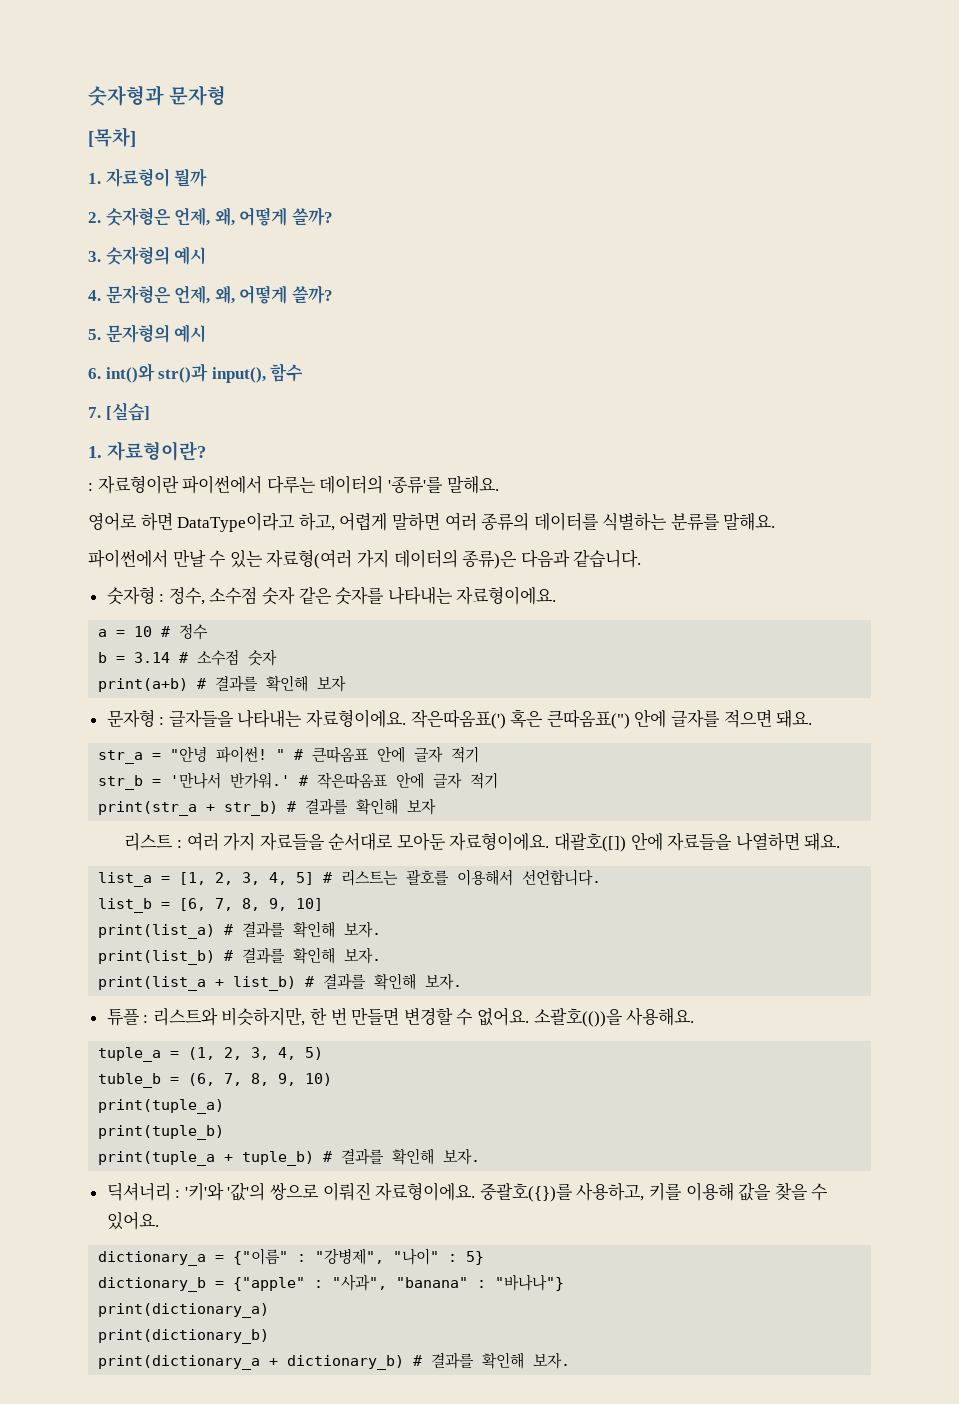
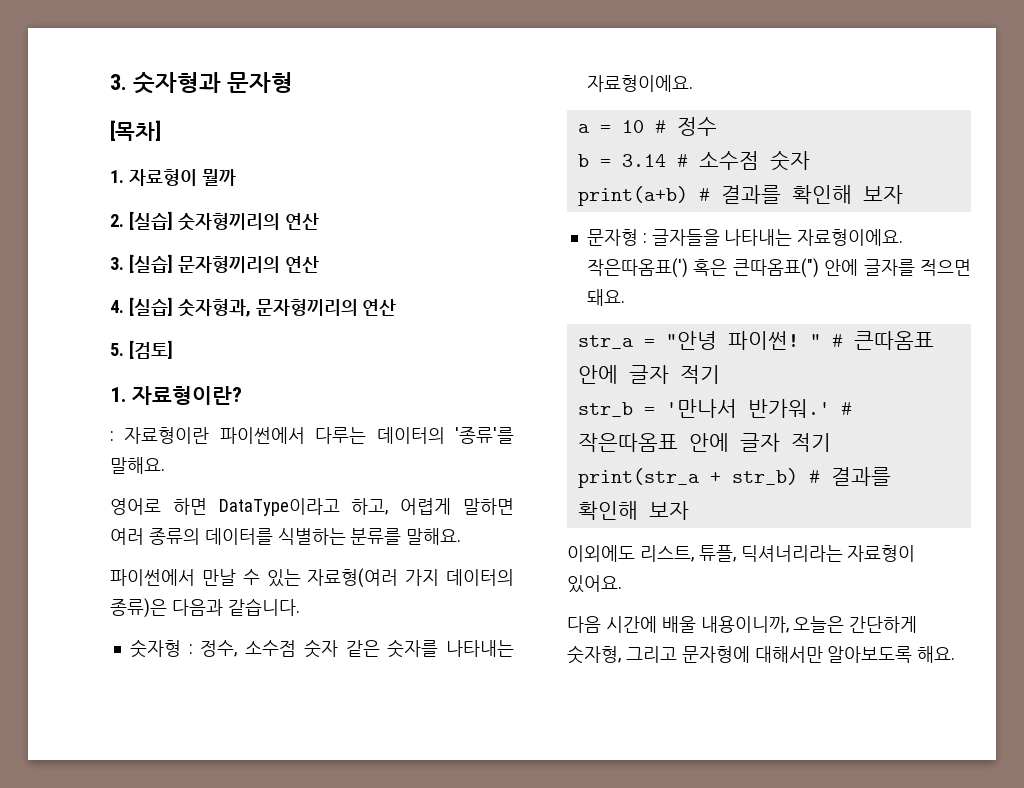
- 숫자형과 문자형
+ 3. 숫자형과 문자형
- 2. 숫자형은 언제, 왜, 어떻게 쓸까?
- 3. 숫자형의 예시
- 4. 문자형은 언제, 왜, 어떻게 쓸까?
- 5. 문자형의 예시
- 6. int()와 str()과 input(), 함수
- 7. [실습]
+ 2. [실습] 숫자형끼리의 연산
+ 3. [실습] 문자형끼리의 연산
+ 4. [실습] 숫자형과, 문자형끼리의 연산
+ 5. [검토]
- 리스트 : 여러 가지 자료들을 순서대로 모아둔 자료형이에요. 대괄호([]) 안에 자료들을 나열하면 돼요.
- list_a = [1, 2, 3, 4, 5] # 리스트는 괄호를 이용해서 선언합니다.
- list_b = [6, 7, 8, 9, 10]
- print(list_a) # 결과를 확인해 보자.
- print(list_b) # 결과를 확인해 보자.
- print(list_a + list_b) # 결과를 확인해 보자.
- 튜플 : 리스트와 비슷하지만, 한 번 만들면 변경할 수 없어요. 소괄호(())을 사용해요.
- tuple_a = (1, 2, 3, 4, 5)
- tuble_b = (6, 7, 8, 9, 10)
- print(tuple_a)
- print(tuple_b)
- print(tuple_a + tuple_b) # 결과를 확인해 보자.
- 딕셔너리 : '키'와 '값'의 쌍으로 이뤄진 자료형이에요. 중괄호({})를 사용하고, 키를 이용해 값을 찾을 수 있어요.
- dictionary_a = {"이름" : "강병제", "나이" : 5}
- dictionary_b = {"apple" : "사과", "banana" : "바나나"}
- print(dictionary_a)
- print(dictionary_b)
- print(dictionary_a + dictionary_b) # 결과를 확인해 보자.
+ 이외에도 리스트, 튜플, 딕셔너리라는 자료형이 있어요.
+ 다음 시간에 배울 내용이니까, 오늘은 간단하게 숫자형, 그리고 문자형에 대해서만 알아보도록 해요.

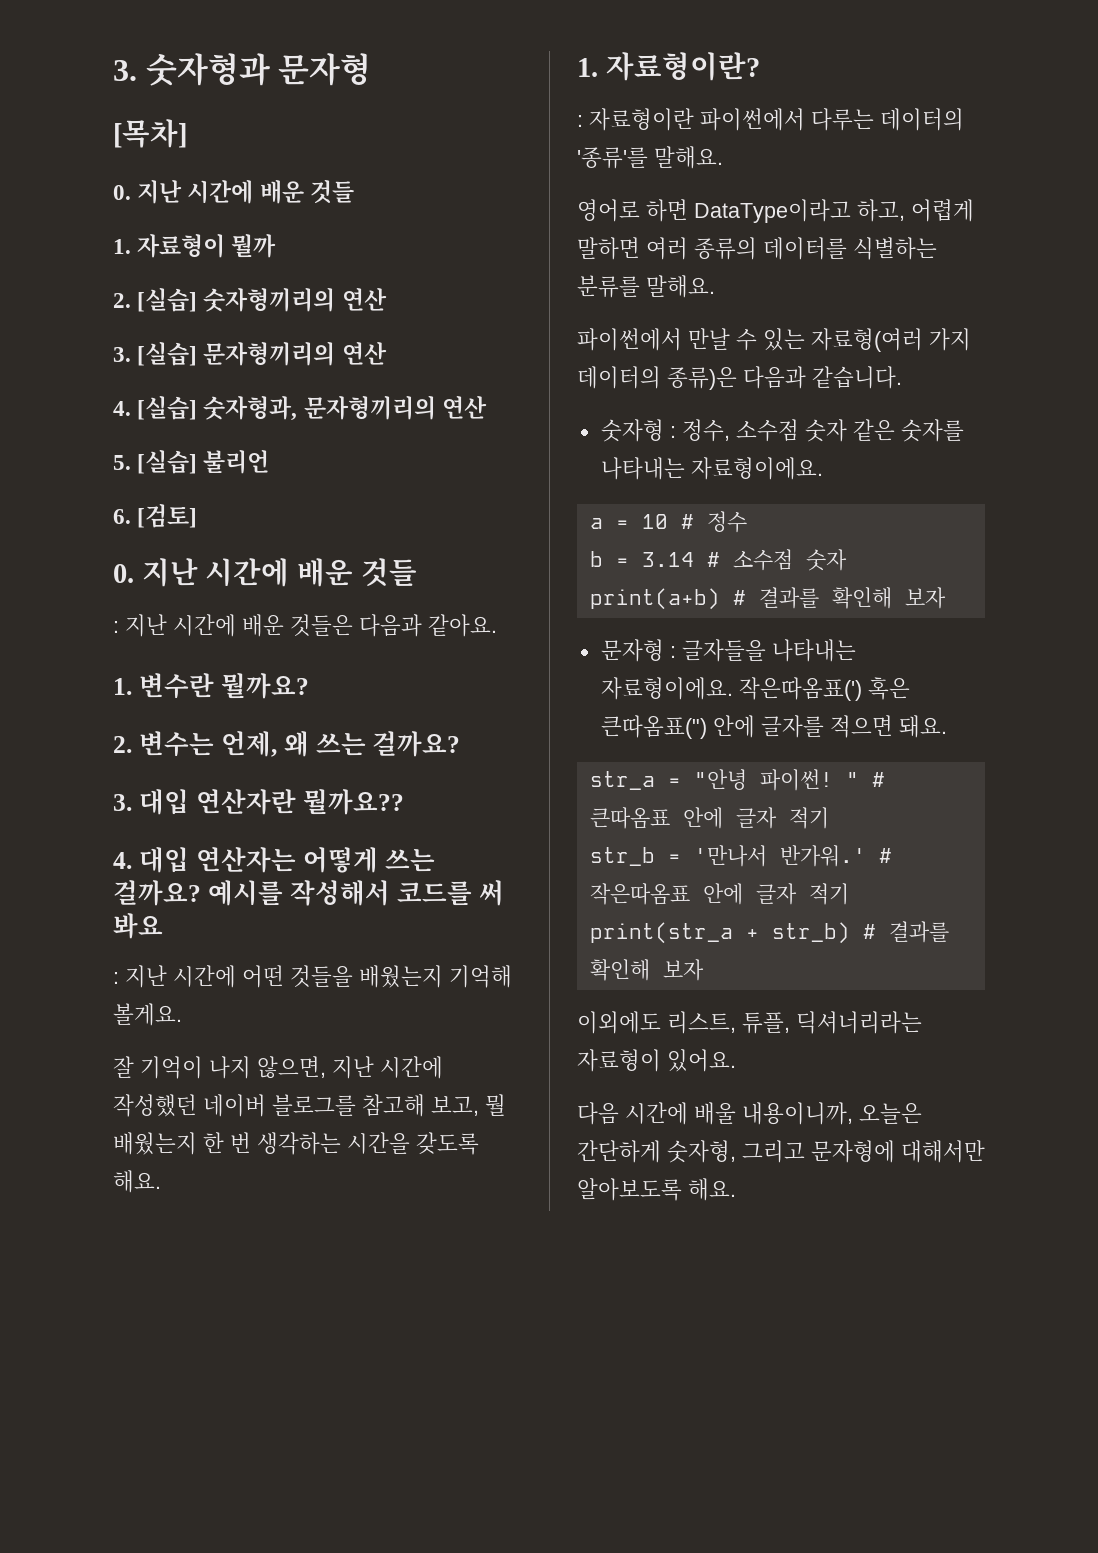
  [목차]
+ 0. 지난 시간에 배운 것들
- 5. [검토]
+ 5. [실습] 불리언
+ 6. [검토]
+ 0. 지난 시간에 배운 것들
+ : 지난 시간에 배운 것들은 다음과 같아요.
+ 1. 변수란 뭘까요?
+ 2. 변수는 언제, 왜 쓰는 걸까요?
+ 3. 대입 연산자란 뭘까요??
+ 4. 대입 연산자는 어떻게 쓰는 걸까요? 예시를 작성해서 코드를 써 봐요
+ : 지난 시간에 어떤 것들을 배웠는지 기억해 볼게요.
+ 잘 기억이 나지 않으면, 지난 시간에 작성했던 네이버 블로그를 참고해 보고, 뭘 배웠는지 한 번 생각하는 시간을 갖도록 해요.

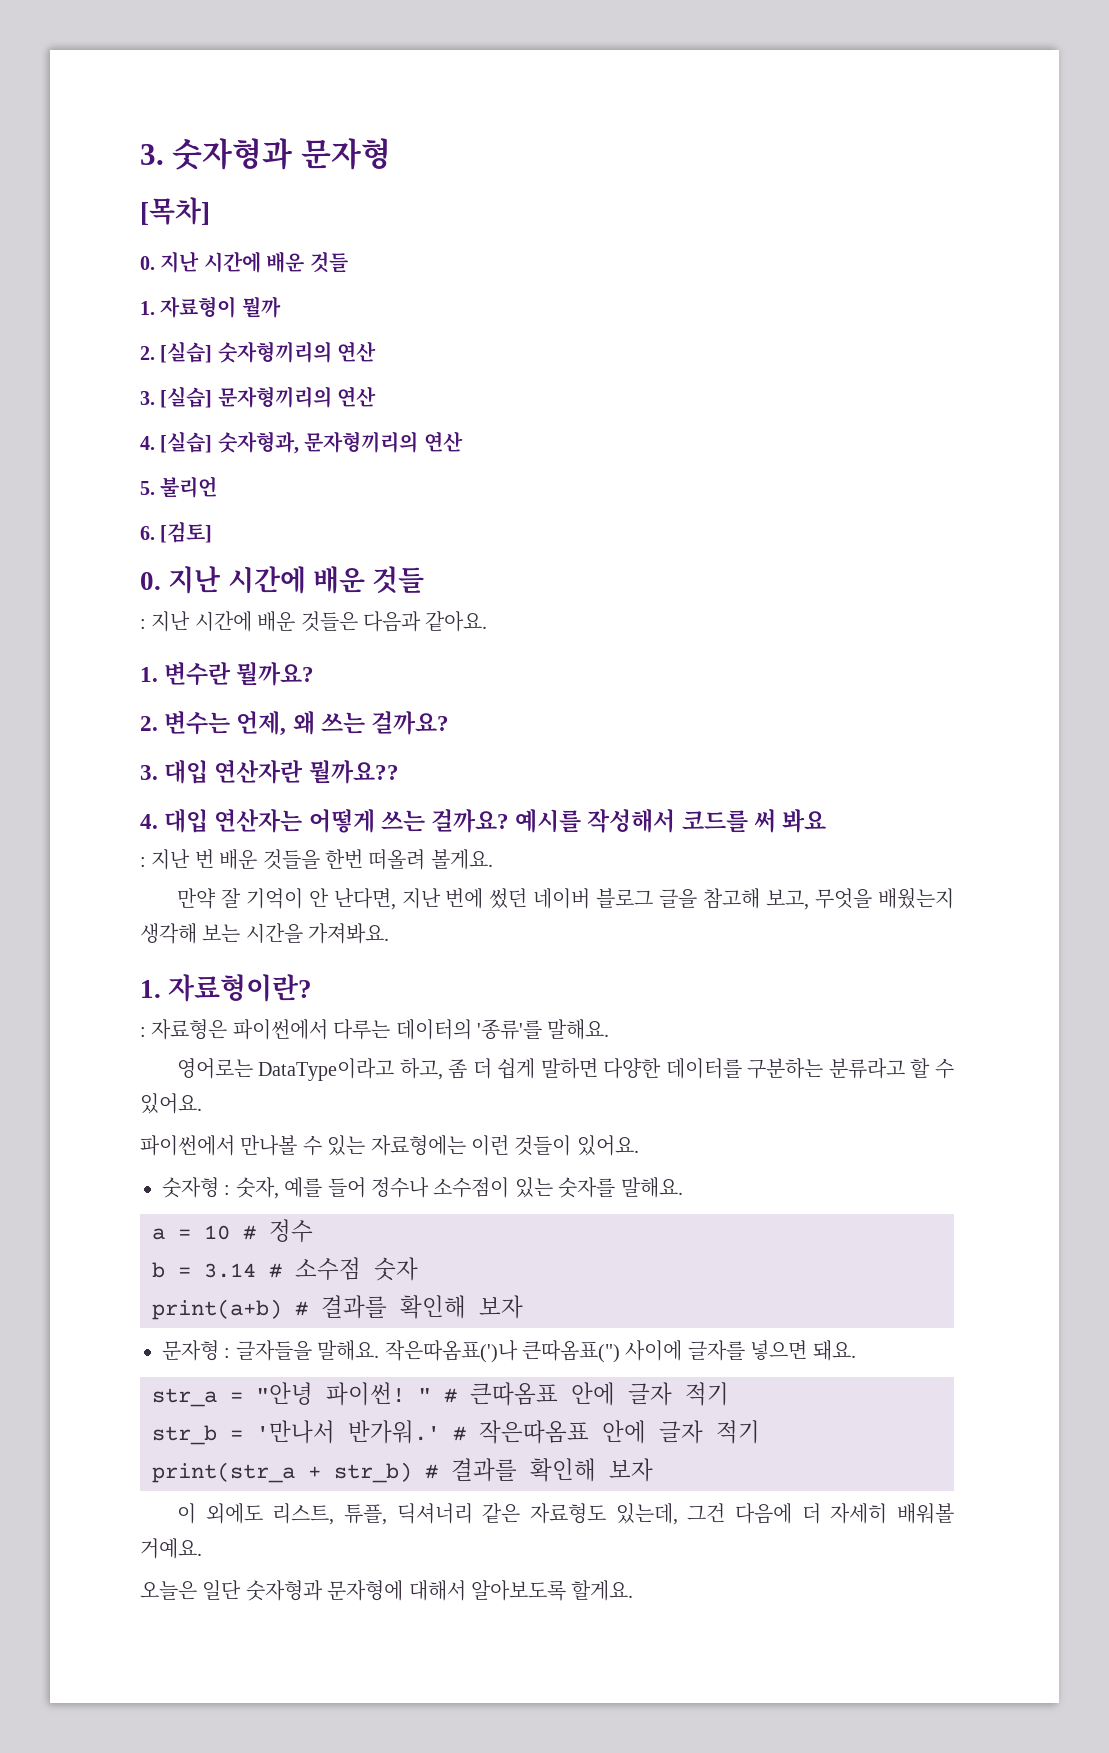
- 5. [실습] 불리언
+ 5. 불리언
- : 지난 시간에 어떤 것들을 배웠는지 기억해 볼게요.
+ : 지난 번 배운 것들을 한번 떠올려 볼게요.
- 잘 기억이 나지 않으면, 지난 시간에 작성했던 네이버 블로그를 참고해 보고, 뭘 배웠는지 한 번 생각하는 시간을 갖도록 해요.
+ 만약 잘 기억이 안 난다면, 지난 번에 썼던 네이버 블로그 글을 참고해 보고, 무엇을 배웠는지 생각해 보는 시간을 가져봐요.
- : 자료형이란 파이썬에서 다루는 데이터의 '종류'를 말해요.
+ : 자료형은 파이썬에서 다루는 데이터의 '종류'를 말해요.
- 영어로 하면 DataType이라고 하고, 어렵게 말하면 여러 종류의 데이터를 식별하는 분류를 말해요.
- 파이썬에서 만날 수 있는 자료형(여러 가지 데이터의 종류)은 다음과 같습니다.
- 숫자형 : 정수, 소수점 숫자 같은 숫자를 나타내는 자료형이에요.
+ 영어로는 DataType이라고 하고, 좀 더 쉽게 말하면 다양한 데이터를 구분하는 분류라고 할 수 있어요.
+ 파이썬에서 만나볼 수 있는 자료형에는 이런 것들이 있어요.
+ 숫자형 : 숫자, 예를 들어 정수나 소수점이 있는 숫자를 말해요.
- 문자형 : 글자들을 나타내는 자료형이에요. 작은따옴표(') 혹은 큰따옴표(") 안에 글자를 적으면 돼요.
+ 문자형 : 글자들을 말해요. 작은따옴표(')나 큰따옴표(") 사이에 글자를 넣으면 돼요.
- 이외에도 리스트, 튜플, 딕셔너리라는 자료형이 있어요.
- 다음 시간에 배울 내용이니까, 오늘은 간단하게 숫자형, 그리고 문자형에 대해서만 알아보도록 해요.
+ 이 외에도 리스트, 튜플, 딕셔너리 같은 자료형도 있는데, 그건 다음에 더 자세히 배워볼 거예요.
+ 오늘은 일단 숫자형과 문자형에 대해서 알아보도록 할게요.

